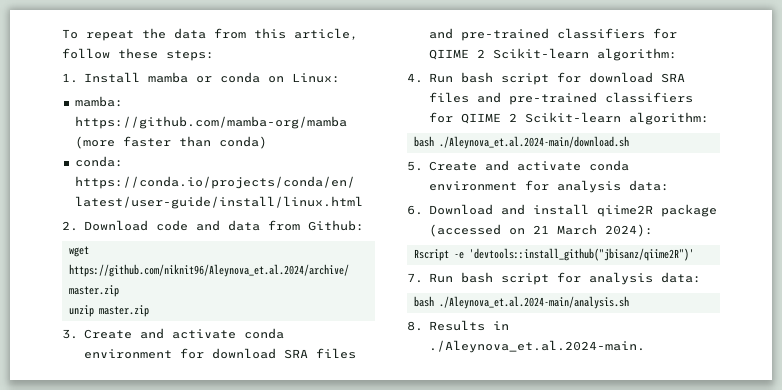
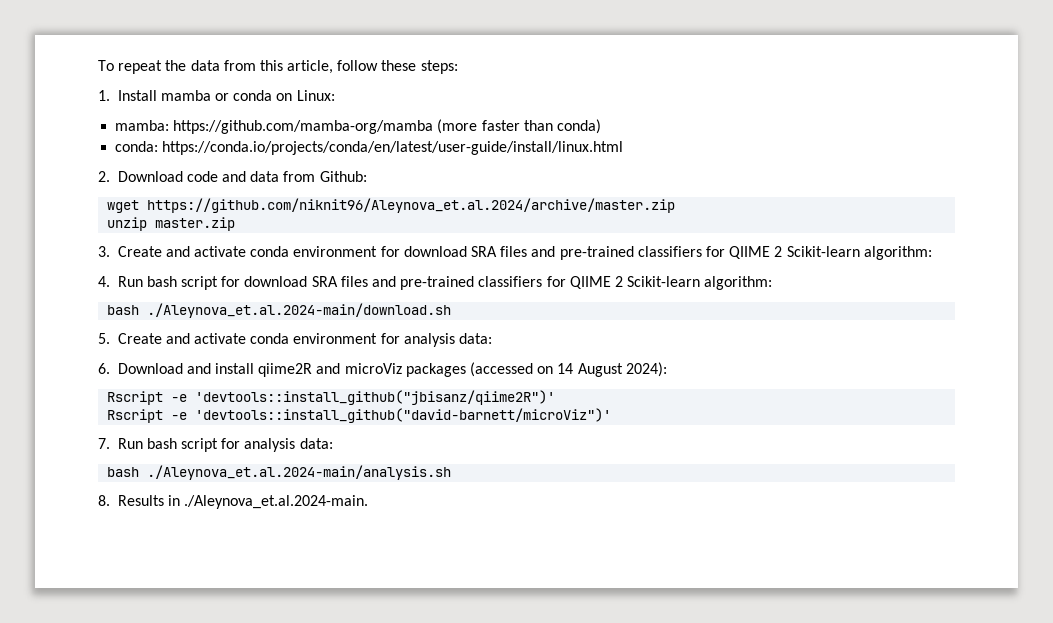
- 6. Download and install qiime2R package (accessed on 21 March 2024):
+ 6. Download and install qiime2R and microViz packages (accessed on 14 August 2024):
+ Rscript -e 'devtools::install_github("david-barnett/microViz")'

